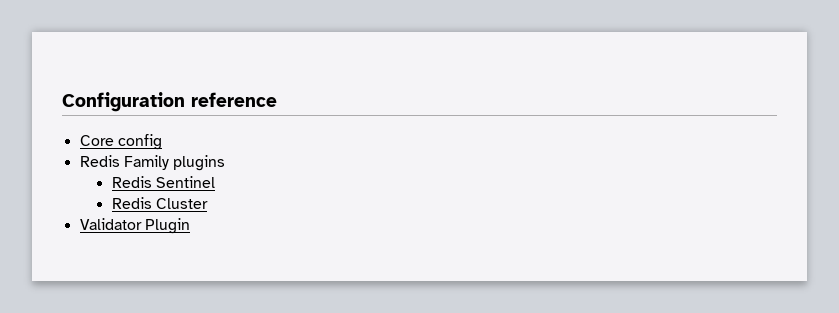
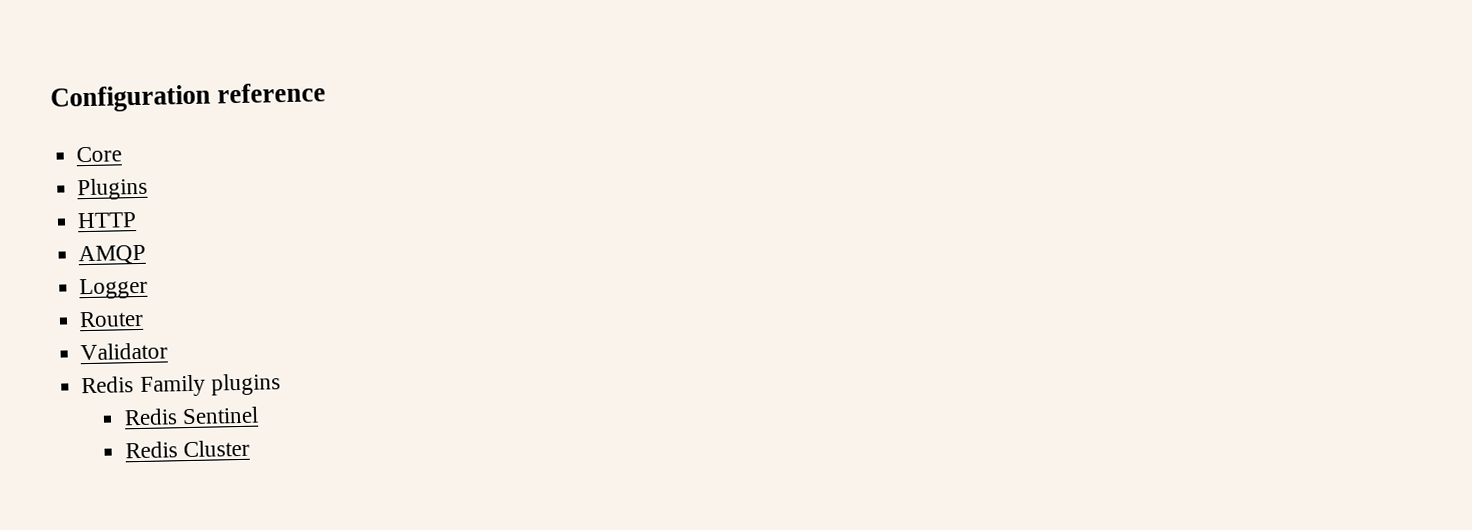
- Core config
+ Core
+ Plugins
+ HTTP
+ AMQP
+ Logger
+ Router
+ Validator
- Validator Plugin

